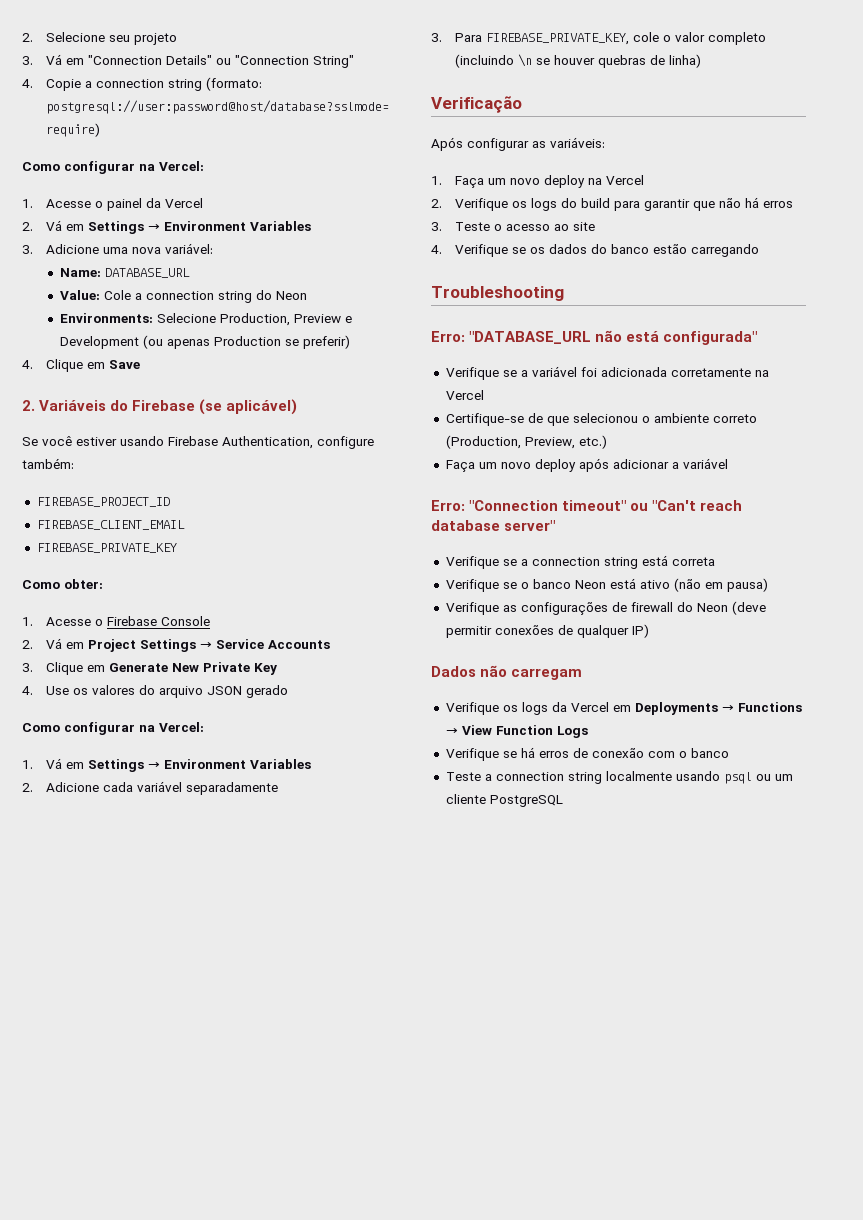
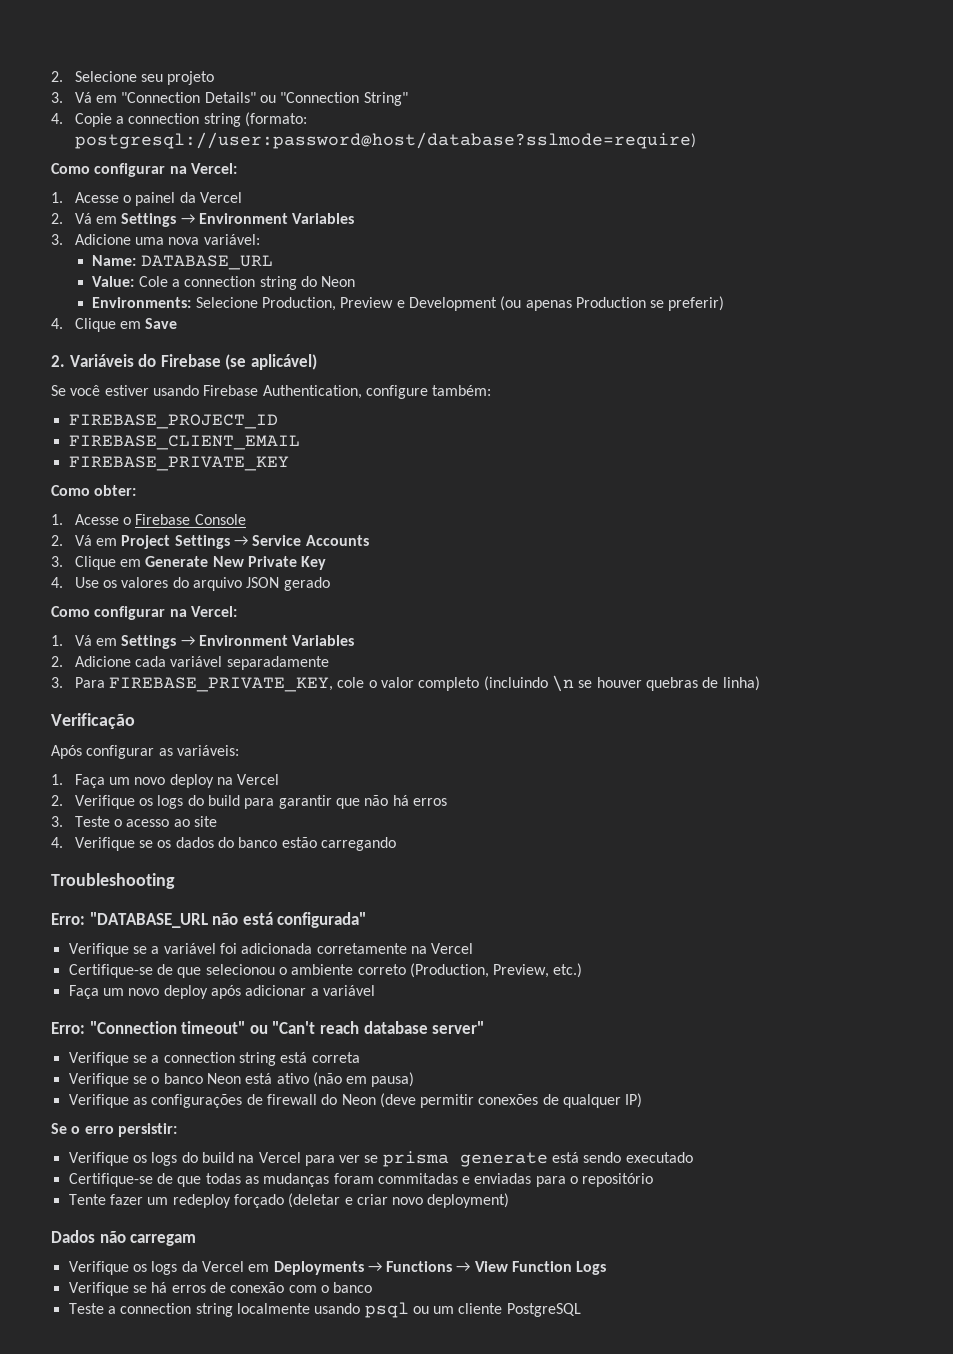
+ Se o erro persistir:
+ Verifique os logs do build na Vercel para ver se prisma generate está sendo executado
+ Certifique-se de que todas as mudanças foram commitadas e enviadas para o repositório
+ Tente fazer um redeploy forçado (deletar e criar novo deployment)

